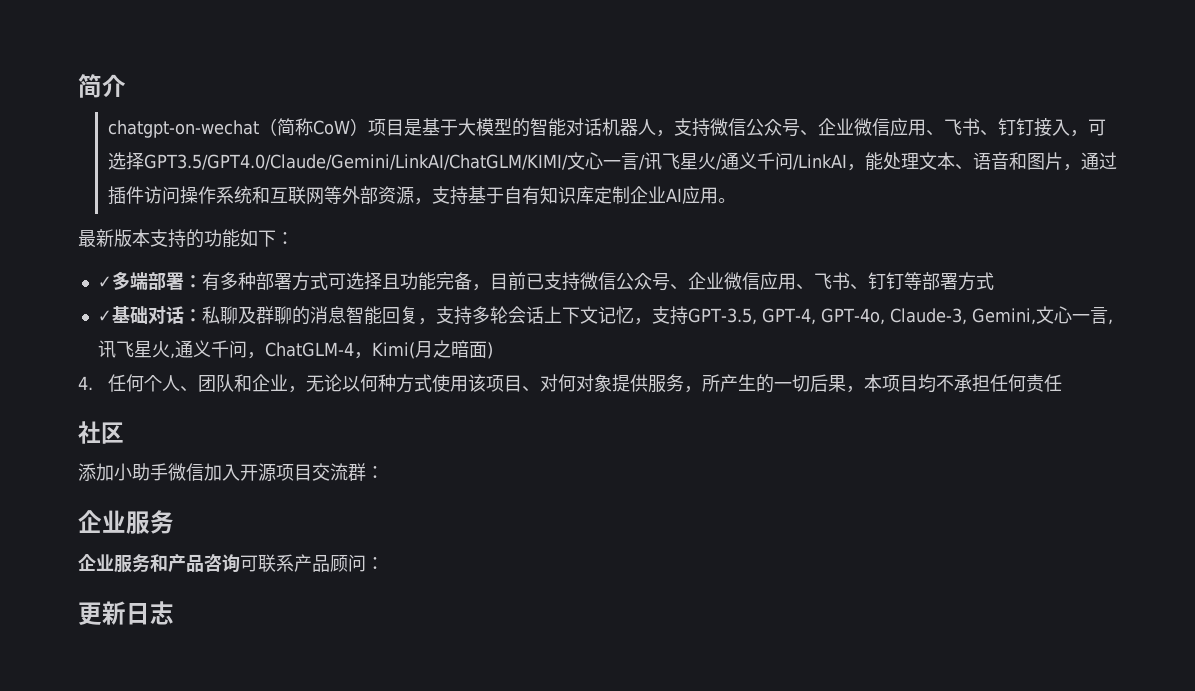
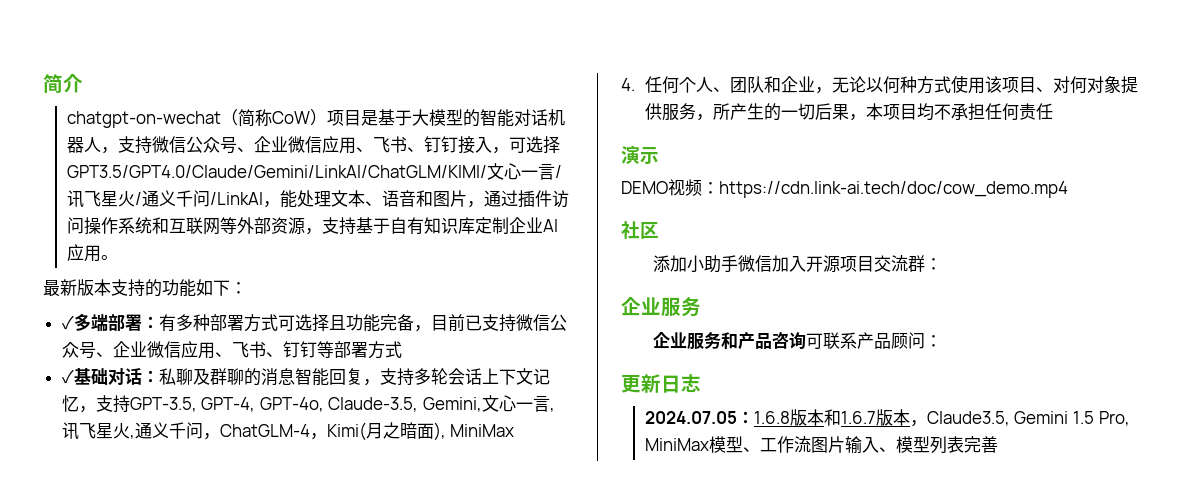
- ✓基础对话：私聊及群聊的消息智能回复，支持多轮会话上下文记忆，支持GPT-3.5, GPT-4, GPT-4o, Claude-3, Gemini,文心一言,讯飞星火,通义千问，ChatGLM-4，Kimi(月之暗面)
+ ✓基础对话：私聊及群聊的消息智能回复，支持多轮会话上下文记忆，支持GPT-3.5, GPT-4, GPT-4o, Claude-3.5, Gemini,文心一言,讯飞星火,通义千问，ChatGLM-4，Kimi(月之暗面), MiniMax
+ 演示
+ DEMO视频：https://cdn.link-ai.tech/doc/cow_demo.mp4
+ 2024.07.05：1.6.8版本和1.6.7版本，Claude3.5, Gemini 1.5 Pro, MiniMax模型、工作流图片输入、模型列表完善

